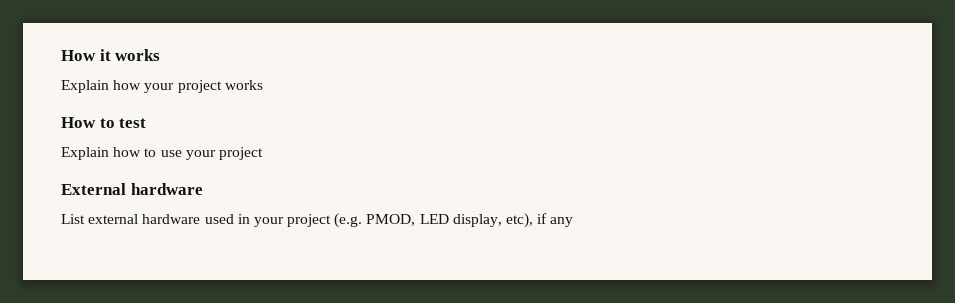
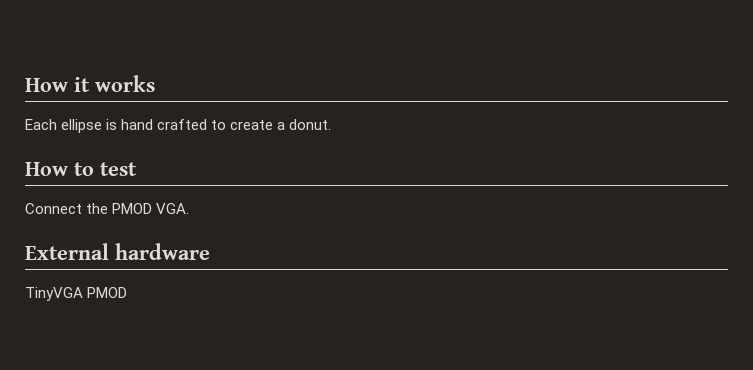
- Explain how your project works
+ Each ellipse is hand crafted to create a donut.
  How to test
- Explain how to use your project
+ Connect the PMOD VGA.
  External hardware
- List external hardware used in your project (e.g. PMOD, LED display, etc), if any
+ TinyVGA PMOD

